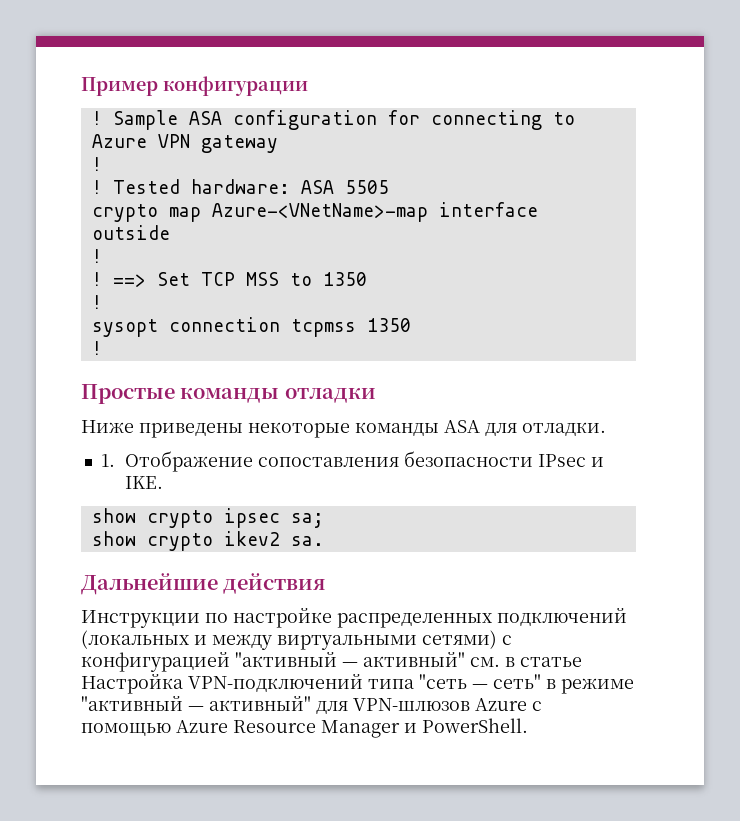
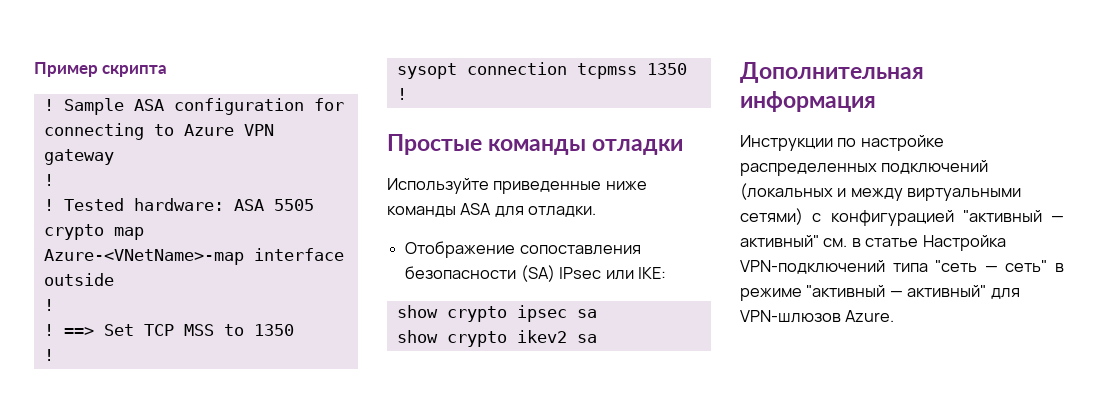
- Пример конфигурации
+ Пример скрипта
- Ниже приведены некоторые команды ASA для отладки.
+ Используйте приведенные ниже команды ASA для отладки.
- 1. Отображение сопоставления безопасности IPsec и IKE.
+ Отображение сопоставления безопасности (SA) IPsec или IKE:
- show crypto ipsec sa;
+ show crypto ipsec sa
- show crypto ikev2 sa.
- Дальнейшие действия
+ show crypto ikev2 sa
+ Дополнительная информация
- Инструкции по настройке распределенных подключений (локальных и между виртуальными сетями) с конфигурацией "активный — активный" см. в статье Настройка VPN-подключений типа "сеть — сеть" в режиме "активный — активный" для VPN-шлюзов Azure с помощью Azure Resource Manager и PowerShell.
+ Инструкции по настройке распределенных подключений (локальных и между виртуальными сетями) с конфигурацией "активный — активный" см. в статье Настройка VPN-подключений типа "сеть — сеть" в режиме "активный — активный" для VPN-шлюзов Azure.

